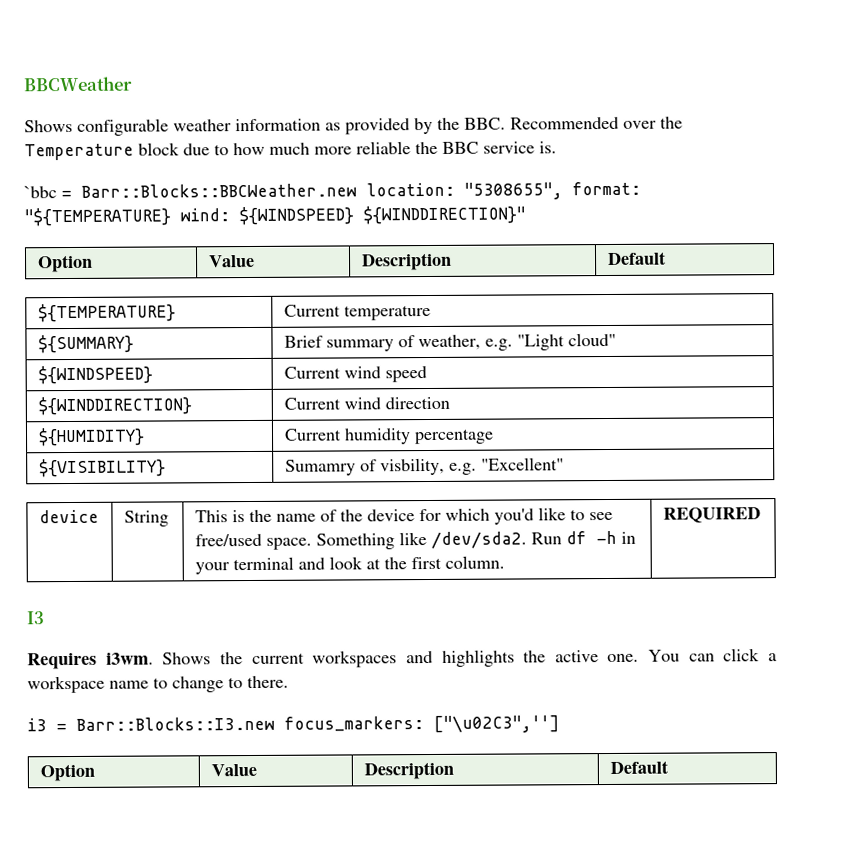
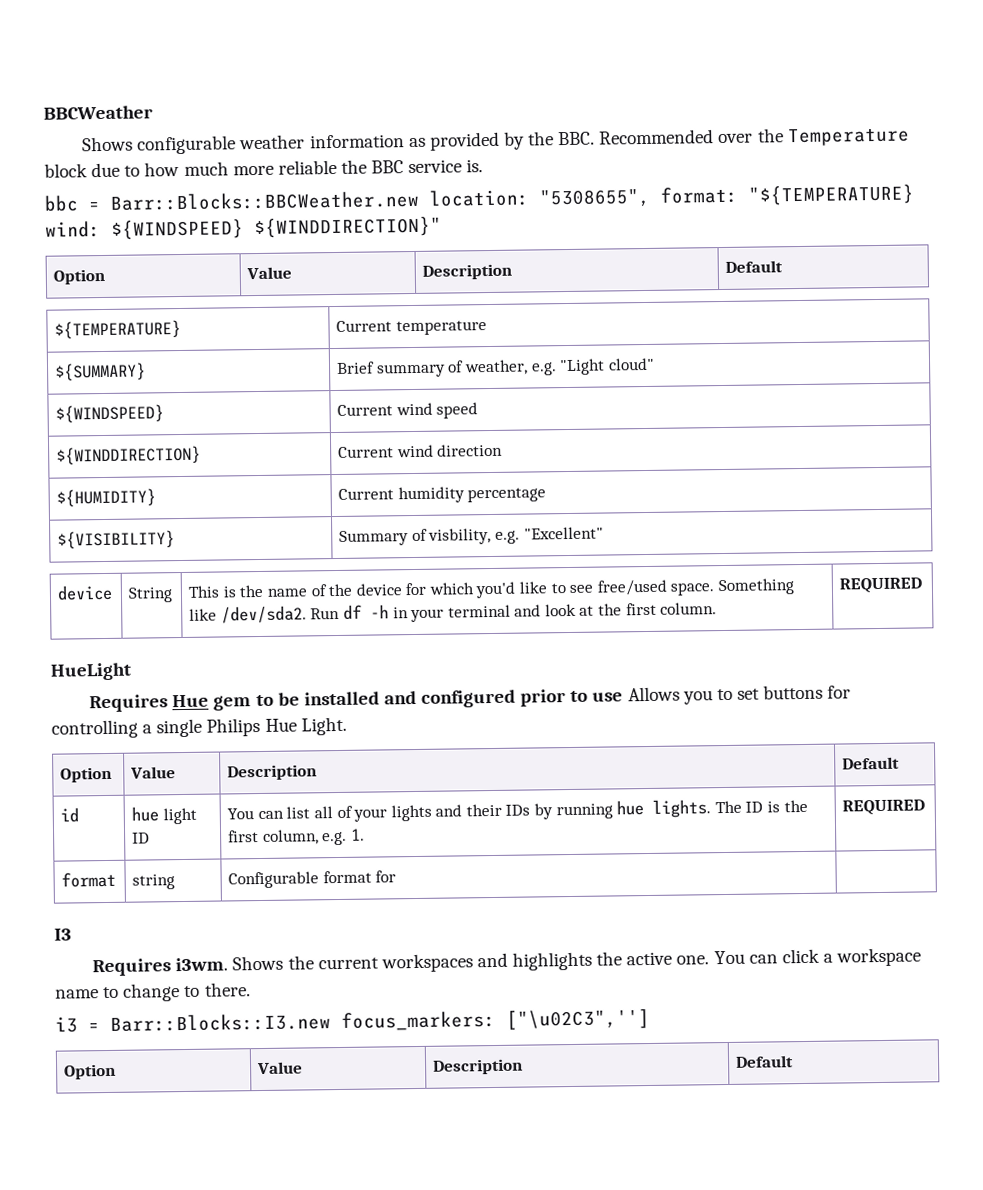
- `bbc = Barr::Blocks::BBCWeather.new location: "5308655", format: "${TEMPERATURE} wind: ${WINDSPEED} ${WINDDIRECTION}"
+ bbc = Barr::Blocks::BBCWeather.new location: "5308655", format: "${TEMPERATURE} wind: ${WINDSPEED} ${WINDDIRECTION}"
- ${VISIBILITY} | Sumamry of visbility, e.g. "Excellent"
+ ${VISIBILITY} | Summary of visbility, e.g. "Excellent"
+ HueLight
+ Requires Hue gem to be installed and configured prior to use Allows you to set buttons for controlling a single Philips Hue Light.
+ Option | Value | Description | Default
+ id | hue light ID | You can list all of your lights and their IDs by running hue lights. The ID is the first column, e.g. 1. | REQUIRED
+ format | string | Configurable format for |

